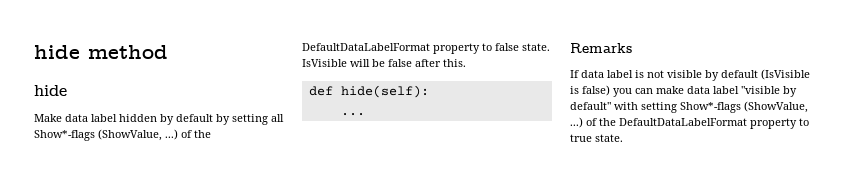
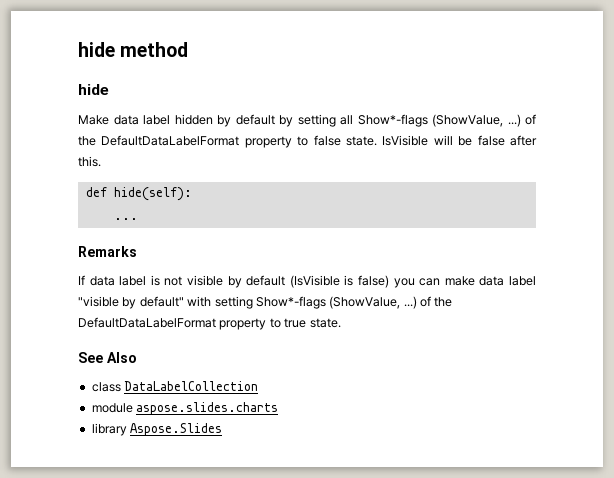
+ See Also
+ class DataLabelCollection
+ module aspose.slides.charts
+ library Aspose.Slides

